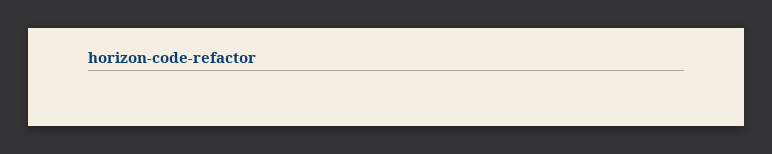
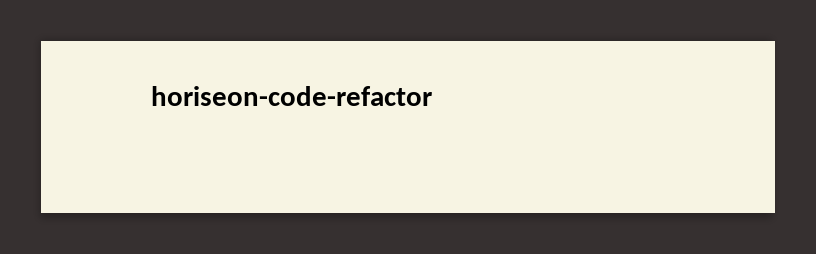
- horizon-code-refactor
+ horiseon-code-refactor

